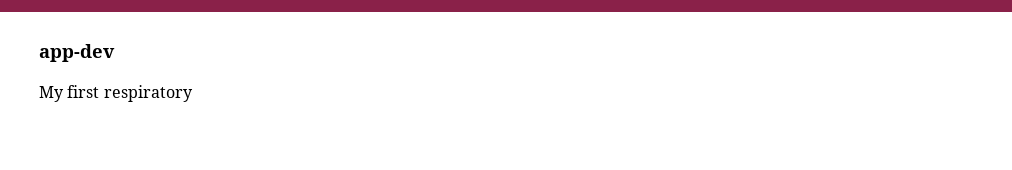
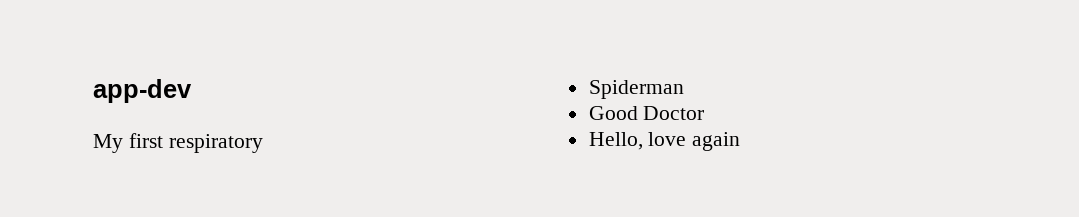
+ Spiderman
+ Good Doctor
+ Hello, love again

